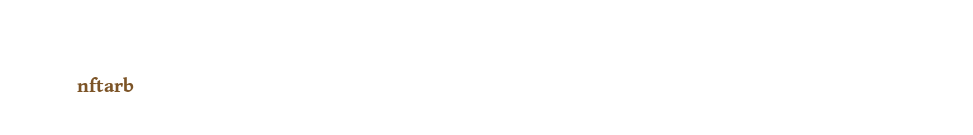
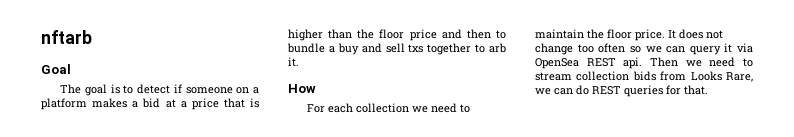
+ Goal
+ The goal is to detect if someone on a platform makes a bid at a price that is higher than the floor price and then to bundle a buy and sell txs together to arb it.
+ How
+ For each collection we need to maintain the floor price. It does not change too often so we can query it via OpenSea REST api. Then we need to stream collection bids from Looks Rare, we can do REST queries for that.

